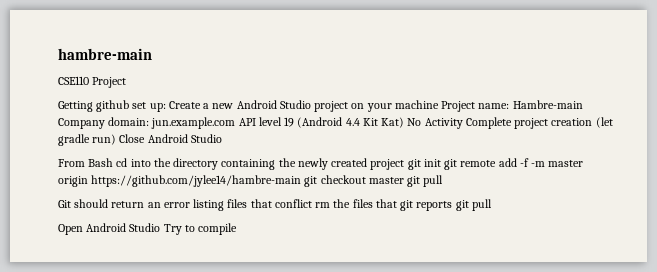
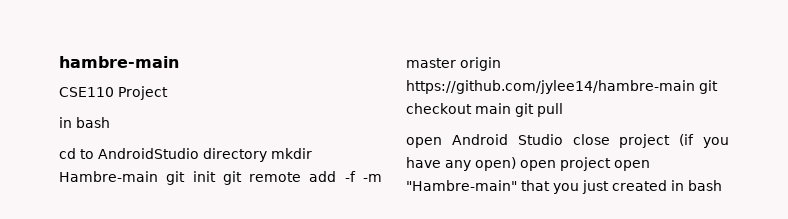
  CSE110 Project
- Getting github set up: Create a new Android Studio project on your machine Project name: Hambre-main Company domain: jun.example.com API level 19 (Android 4.4 Kit Kat) No Activity Complete project creation (let gradle run) Close Android Studio
- From Bash cd into the directory containing the newly created project git init git remote add -f -m master origin https://github.com/jylee14/hambre-main git checkout master git pull
- Git should return an error listing files that conflict rm the files that git reports git pull
- Open Android Studio Try to compile
+ in bash
+ cd to AndroidStudio directory mkdir Hambre-main git init git remote add -f -m master origin https://github.com/jylee14/hambre-main git checkout main git pull
+ open Android Studio close project (if you have any open) open project open "Hambre-main" that you just created in bash

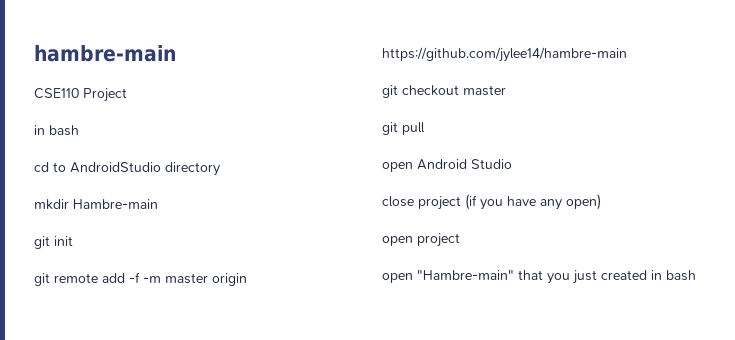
- cd to AndroidStudio directory mkdir Hambre-main git init git remote add -f -m master origin https://github.com/jylee14/hambre-main git checkout main git pull
+ cd to AndroidStudio directory
+ mkdir Hambre-main
+ git init
+ git remote add -f -m master origin https://github.com/jylee14/hambre-main
+ git checkout master
+ git pull
- open Android Studio close project (if you have any open) open project open "Hambre-main" that you just created in bash
+ open Android Studio
+ close project (if you have any open)
+ open project
+ open "Hambre-main" that you just created in bash

